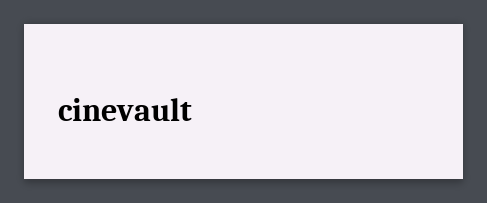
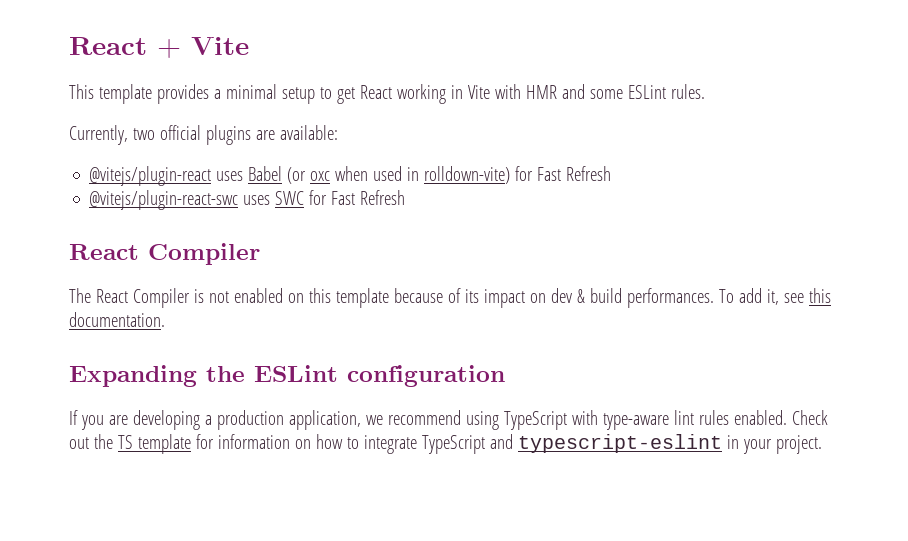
- cinevault
+ React + Vite
+ This template provides a minimal setup to get React working in Vite with HMR and some ESLint rules.
+ Currently, two official plugins are available:
+ @vitejs/plugin-react uses Babel (or oxc when used in rolldown-vite) for Fast Refresh
+ @vitejs/plugin-react-swc uses SWC for Fast Refresh
+ React Compiler
+ The React Compiler is not enabled on this template because of its impact on dev & build performances. To add it, see this documentation.
+ Expanding the ESLint configuration
+ If you are developing a production application, we recommend using TypeScript with type-aware lint rules enabled. Check out the TS template for information on how to integrate TypeScript and typescript-eslint in your project.

